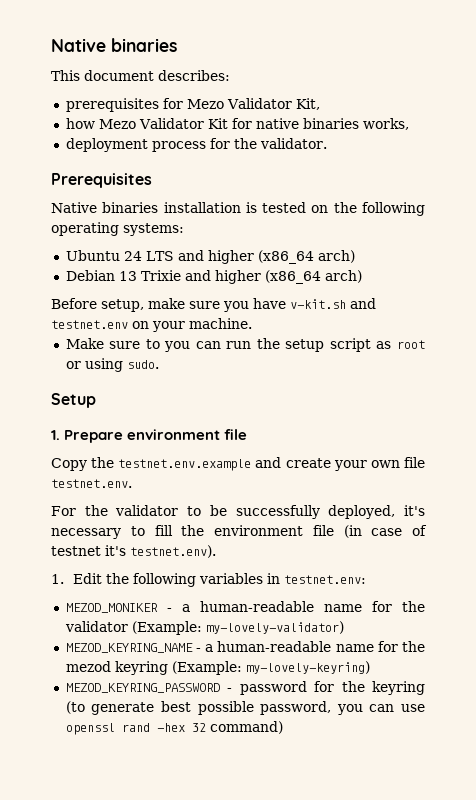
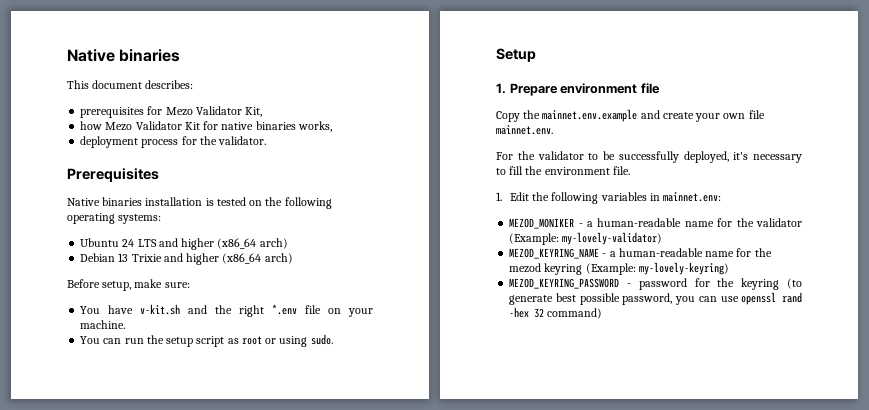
- Before setup, make sure you have v-kit.sh and testnet.env on your machine.
+ Before setup, make sure:
+ You have v-kit.sh and the right *.env file on your machine.
- Make sure to you can run the setup script as root or using sudo.
+ You can run the setup script as root or using sudo.
- Copy the testnet.env.example and create your own file testnet.env.
+ Copy the mainnet.env.example and create your own file mainnet.env.
- For the validator to be successfully deployed, it's necessary to fill the environment file (in case of testnet it's testnet.env).
+ For the validator to be successfully deployed, it's necessary to fill the environment file.
- 1. Edit the following variables in testnet.env:
+ 1. Edit the following variables in mainnet.env:

